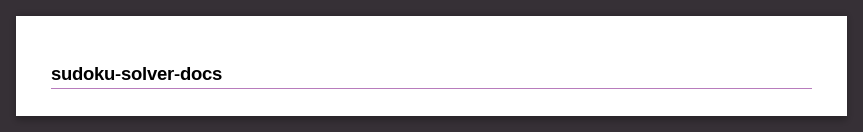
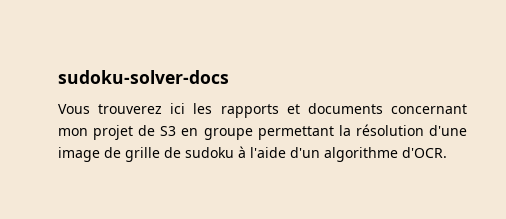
+ Vous trouverez ici les rapports et documents concernant mon projet de S3 en groupe permettant la résolution d'une image de grille de sudoku à l'aide d'un algorithme d'OCR.

